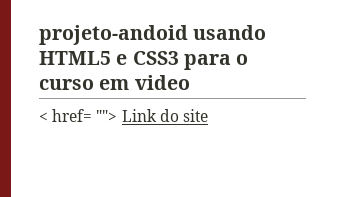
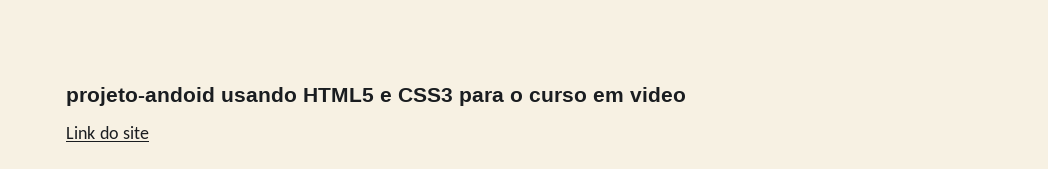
- < href= ""> Link do site
+ Link do site

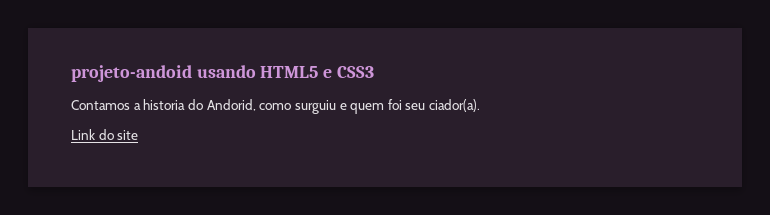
- projeto-andoid usando HTML5 e CSS3 para o curso em video
+ projeto-andoid usando HTML5 e CSS3
+ Contamos a historia do Andorid, como surguiu e quem foi seu ciador(a).

